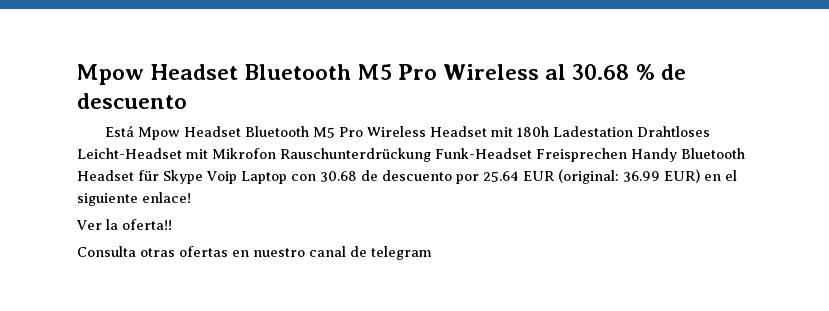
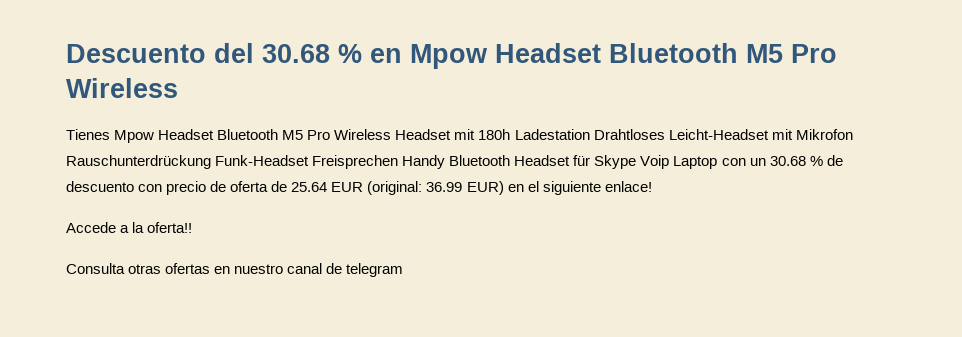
- Mpow Headset Bluetooth M5 Pro Wireless al 30.68 % de descuento
- Está Mpow Headset Bluetooth M5 Pro Wireless Headset mit 180h Ladestation Drahtloses Leicht-Headset mit Mikrofon Rauschunterdrückung Funk-Headset Freisprechen Handy Bluetooth Headset für Skype Voip Laptop con 30.68 de descuento por 25.64 EUR (original: 36.99 EUR) en el siguiente enlace!
+ Descuento del 30.68 % en Mpow Headset Bluetooth M5 Pro Wireless
+ Tienes Mpow Headset Bluetooth M5 Pro Wireless Headset mit 180h Ladestation Drahtloses Leicht-Headset mit Mikrofon Rauschunterdrückung Funk-Headset Freisprechen Handy Bluetooth Headset für Skype Voip Laptop con un 30.68 % de descuento con precio de oferta de 25.64 EUR (original: 36.99 EUR) en el siguiente enlace!
- Ver la oferta!!
+ Accede a la oferta!!

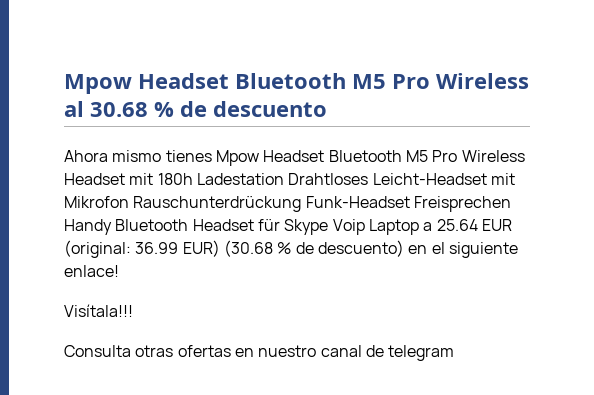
- Descuento del 30.68 % en Mpow Headset Bluetooth M5 Pro Wireless
- Tienes Mpow Headset Bluetooth M5 Pro Wireless Headset mit 180h Ladestation Drahtloses Leicht-Headset mit Mikrofon Rauschunterdrückung Funk-Headset Freisprechen Handy Bluetooth Headset für Skype Voip Laptop con un 30.68 % de descuento con precio de oferta de 25.64 EUR (original: 36.99 EUR) en el siguiente enlace!
+ Mpow Headset Bluetooth M5 Pro Wireless al 30.68 % de descuento
+ Ahora mismo tienes Mpow Headset Bluetooth M5 Pro Wireless Headset mit 180h Ladestation Drahtloses Leicht-Headset mit Mikrofon Rauschunterdrückung Funk-Headset Freisprechen Handy Bluetooth Headset für Skype Voip Laptop a 25.64 EUR (original: 36.99 EUR) (30.68 % de descuento) en el siguiente enlace!
- Accede a la oferta!!
+ Visítala!!!

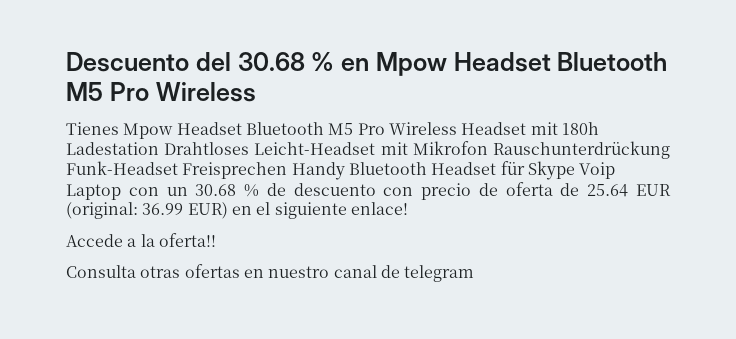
- Mpow Headset Bluetooth M5 Pro Wireless al 30.68 % de descuento
- Ahora mismo tienes Mpow Headset Bluetooth M5 Pro Wireless Headset mit 180h Ladestation Drahtloses Leicht-Headset mit Mikrofon Rauschunterdrückung Funk-Headset Freisprechen Handy Bluetooth Headset für Skype Voip Laptop a 25.64 EUR (original: 36.99 EUR) (30.68 % de descuento) en el siguiente enlace!
+ Descuento del 30.68 % en Mpow Headset Bluetooth M5 Pro Wireless
+ Tienes Mpow Headset Bluetooth M5 Pro Wireless Headset mit 180h Ladestation Drahtloses Leicht-Headset mit Mikrofon Rauschunterdrückung Funk-Headset Freisprechen Handy Bluetooth Headset für Skype Voip Laptop con un 30.68 % de descuento con precio de oferta de 25.64 EUR (original: 36.99 EUR) en el siguiente enlace!
- Visítala!!!
+ Accede a la oferta!!

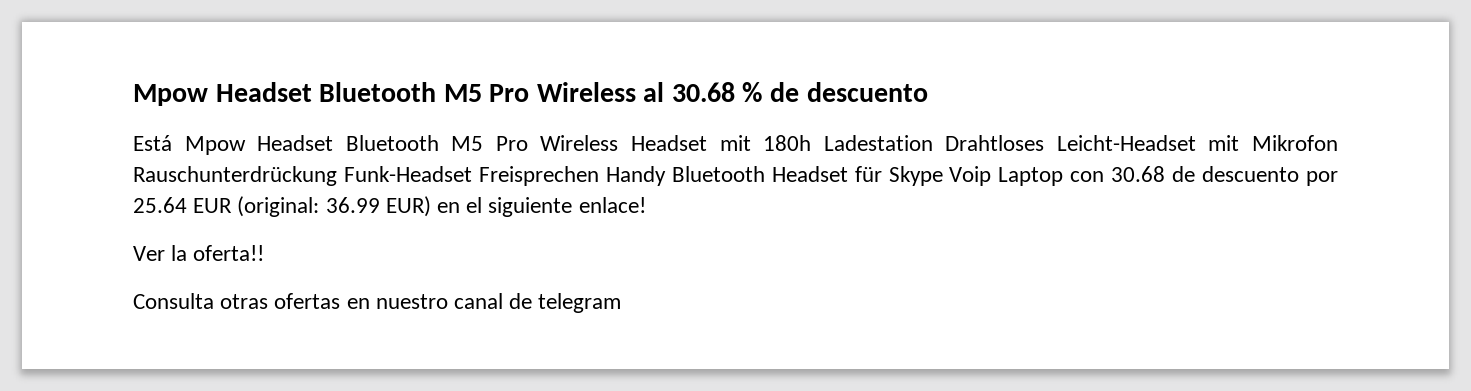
- Descuento del 30.68 % en Mpow Headset Bluetooth M5 Pro Wireless
- Tienes Mpow Headset Bluetooth M5 Pro Wireless Headset mit 180h Ladestation Drahtloses Leicht-Headset mit Mikrofon Rauschunterdrückung Funk-Headset Freisprechen Handy Bluetooth Headset für Skype Voip Laptop con un 30.68 % de descuento con precio de oferta de 25.64 EUR (original: 36.99 EUR) en el siguiente enlace!
+ Mpow Headset Bluetooth M5 Pro Wireless al 30.68 % de descuento
+ Está Mpow Headset Bluetooth M5 Pro Wireless Headset mit 180h Ladestation Drahtloses Leicht-Headset mit Mikrofon Rauschunterdrückung Funk-Headset Freisprechen Handy Bluetooth Headset für Skype Voip Laptop con 30.68 de descuento por 25.64 EUR (original: 36.99 EUR) en el siguiente enlace!
- Accede a la oferta!!
+ Ver la oferta!!

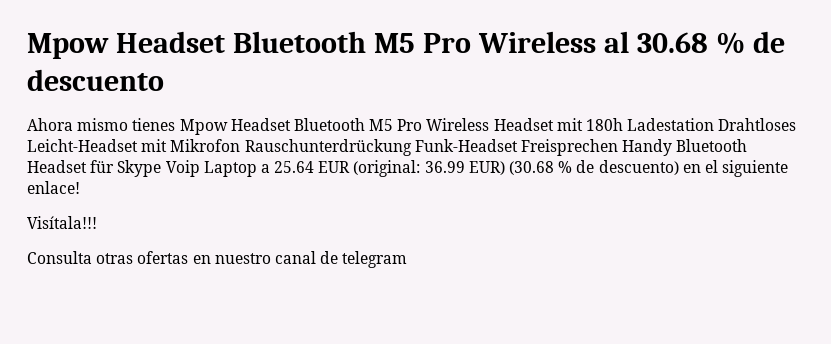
- Está Mpow Headset Bluetooth M5 Pro Wireless Headset mit 180h Ladestation Drahtloses Leicht-Headset mit Mikrofon Rauschunterdrückung Funk-Headset Freisprechen Handy Bluetooth Headset für Skype Voip Laptop con 30.68 de descuento por 25.64 EUR (original: 36.99 EUR) en el siguiente enlace!
+ Ahora mismo tienes Mpow Headset Bluetooth M5 Pro Wireless Headset mit 180h Ladestation Drahtloses Leicht-Headset mit Mikrofon Rauschunterdrückung Funk-Headset Freisprechen Handy Bluetooth Headset für Skype Voip Laptop a 25.64 EUR (original: 36.99 EUR) (30.68 % de descuento) en el siguiente enlace!
- Ver la oferta!!
+ Visítala!!!

